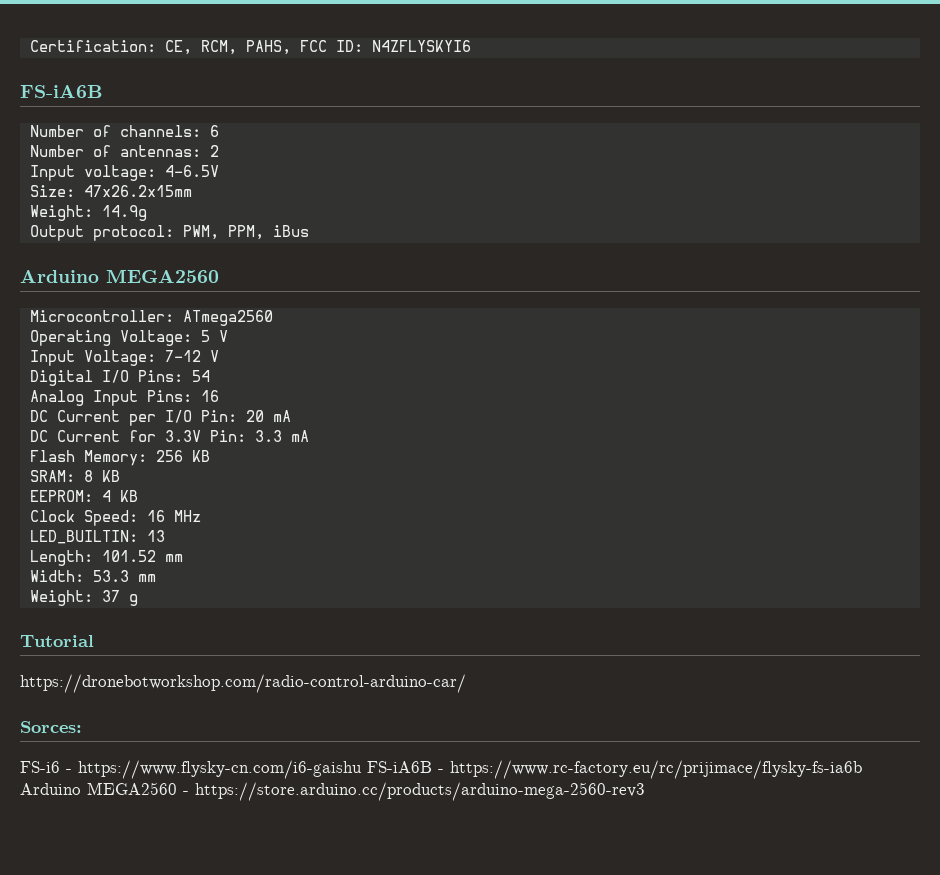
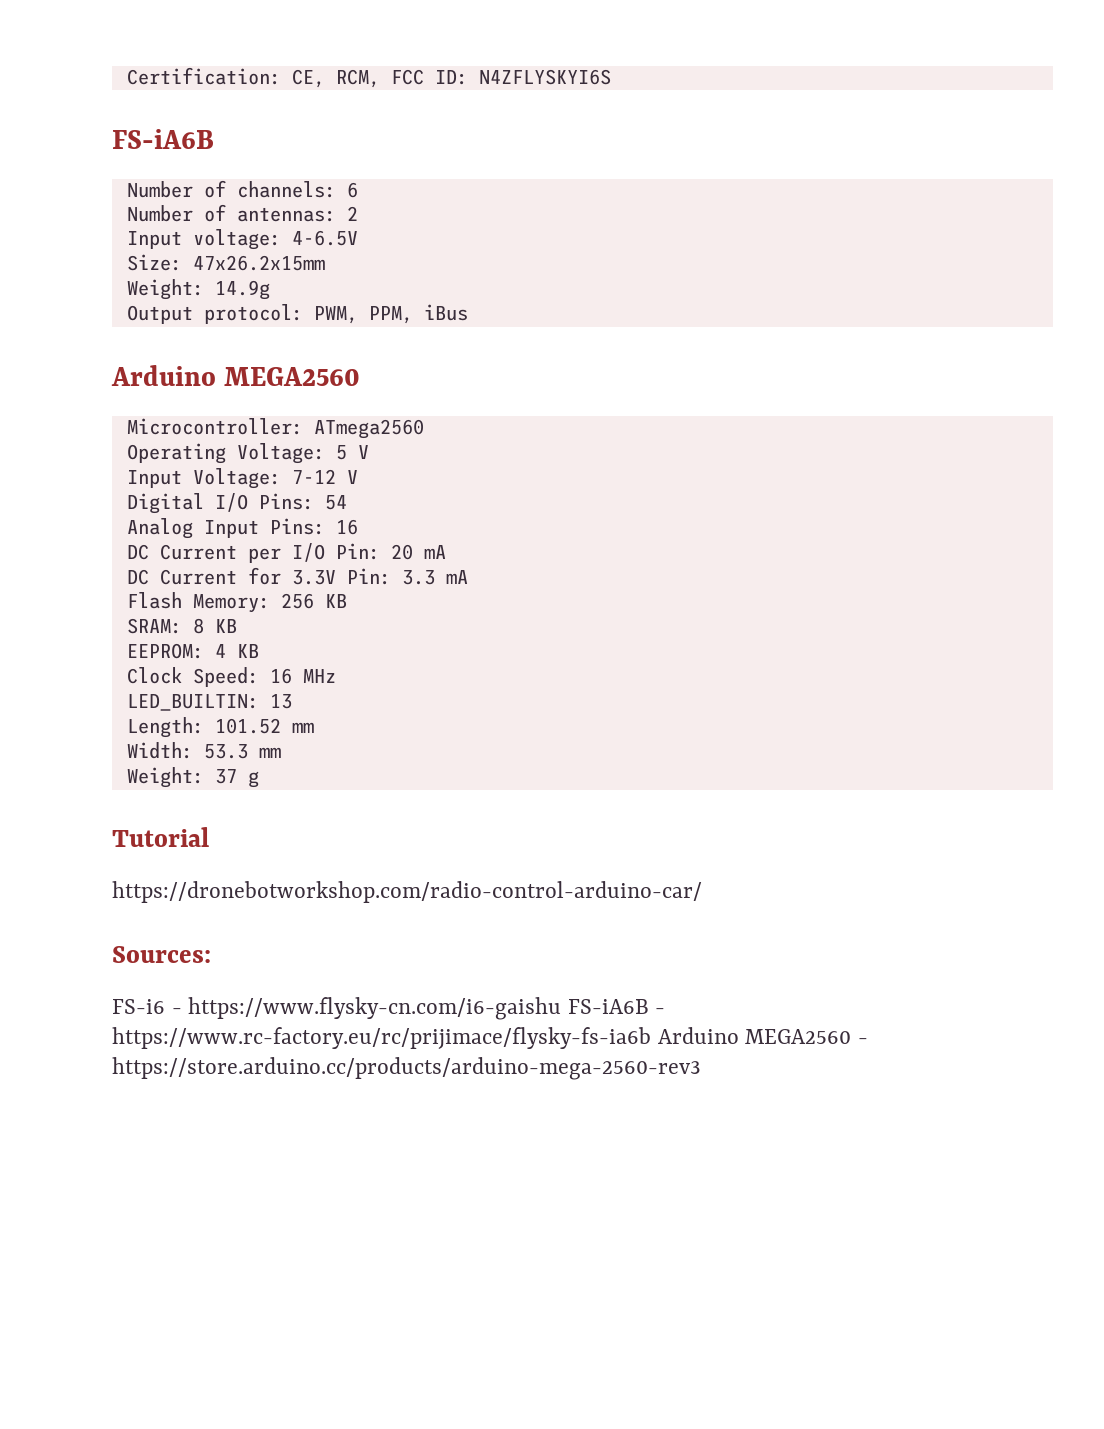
- Certification: CE, RCM, PAHS, FCC ID: N4ZFLYSKYI6
+ Certification: CE, RCM, FCC ID: N4ZFLYSKYI6S
- Sorces:
+ Sources:

